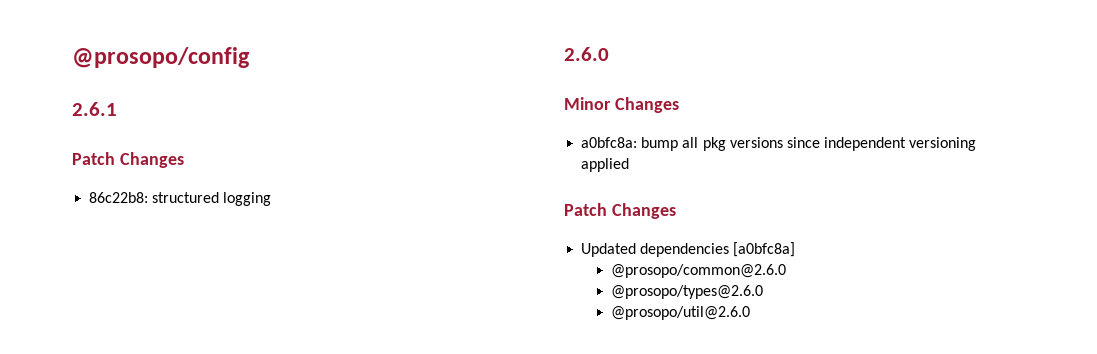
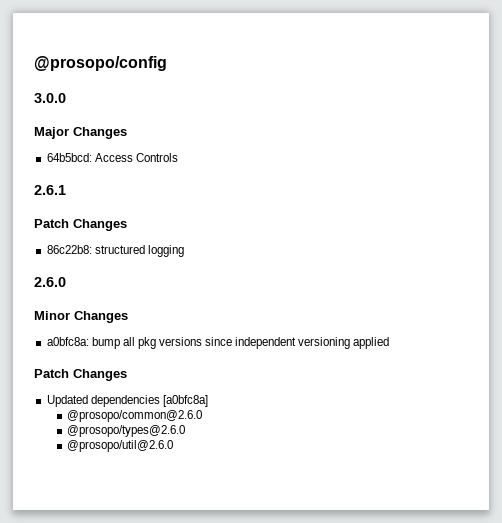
+ 3.0.0
+ Major Changes
+ 64b5bcd: Access Controls

